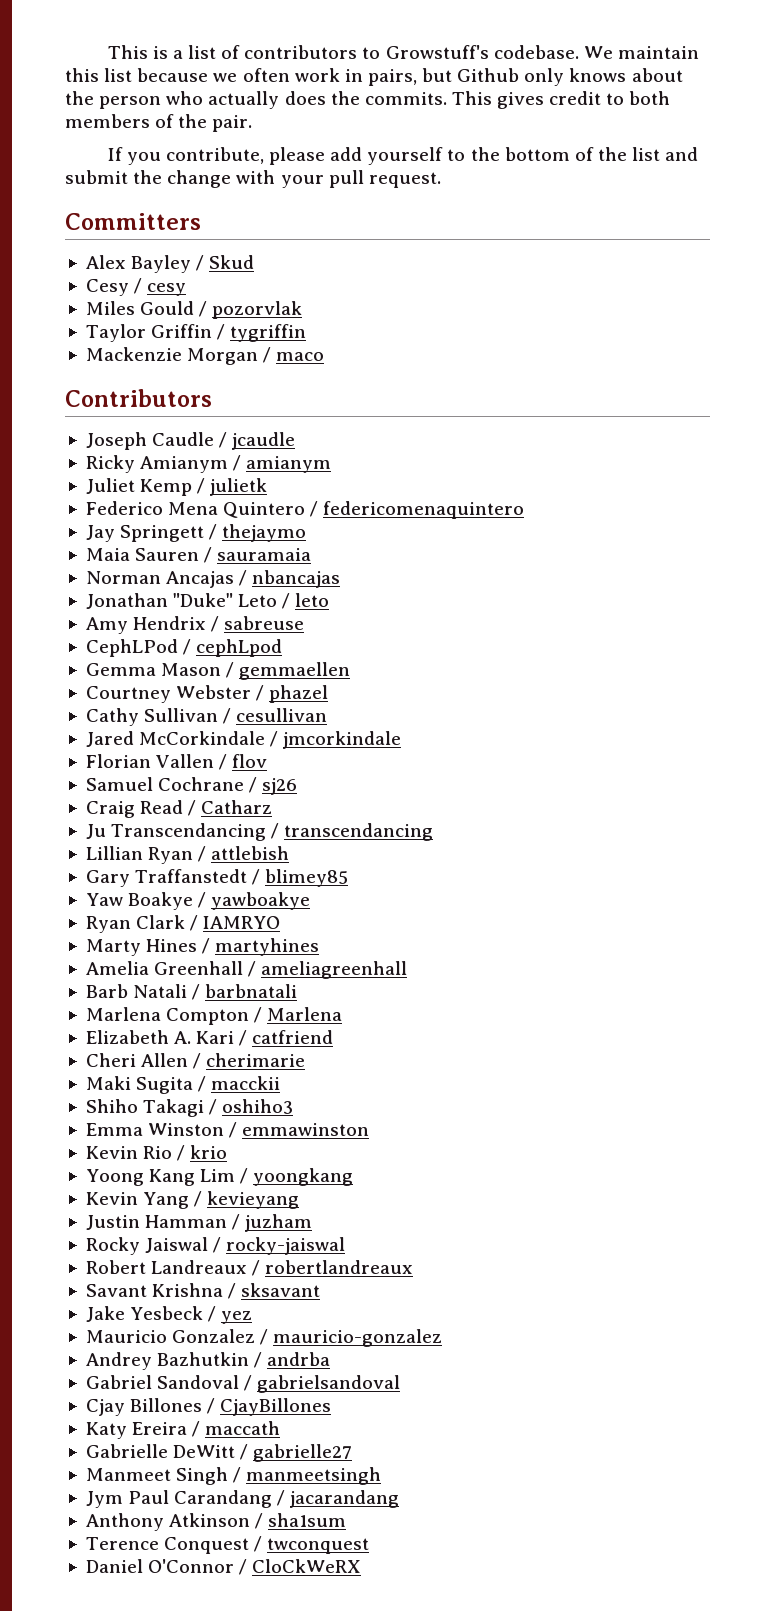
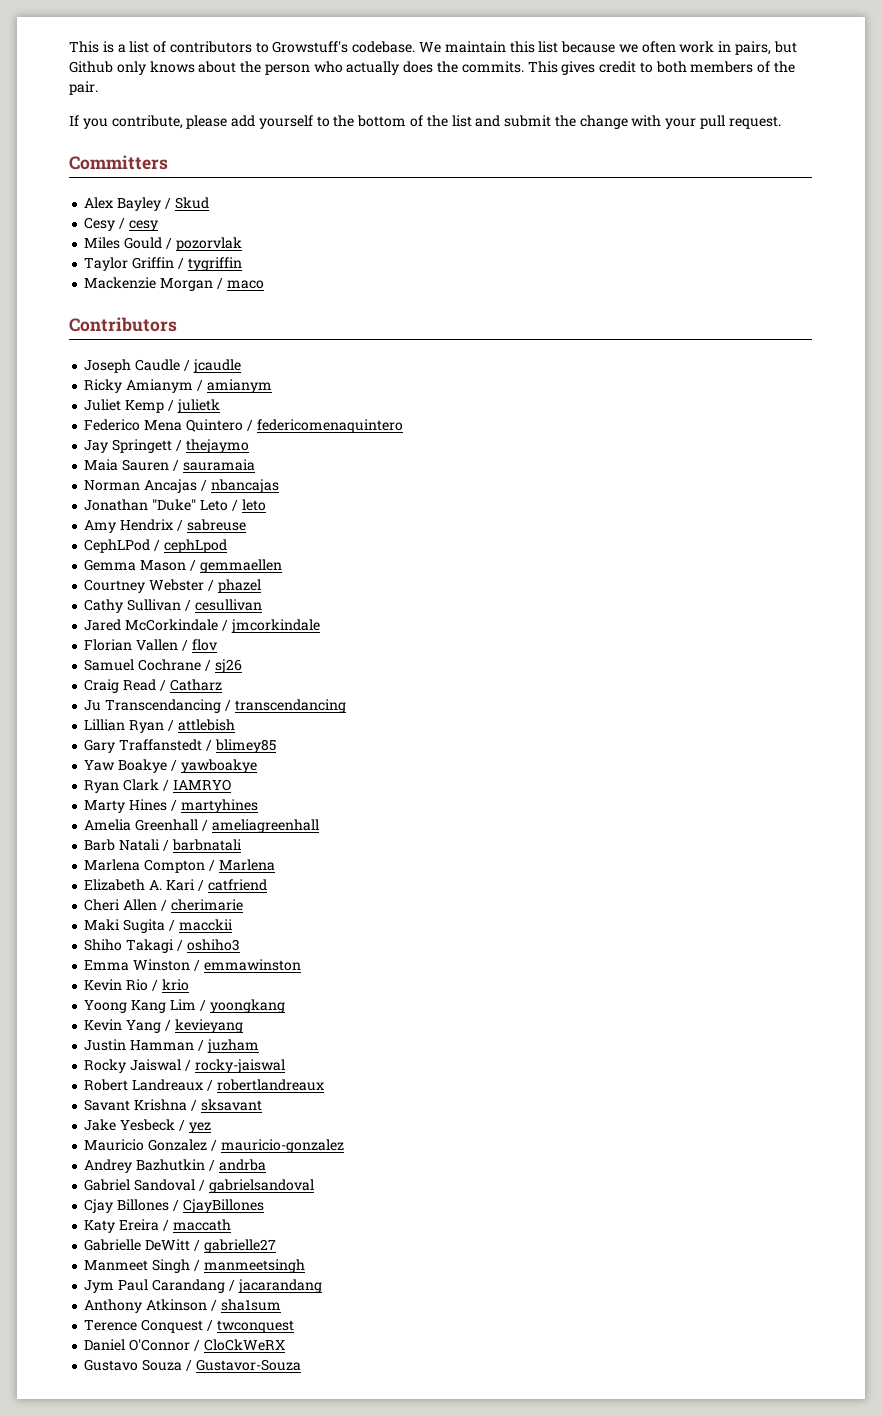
+ Gustavo Souza / Gustavor-Souza

